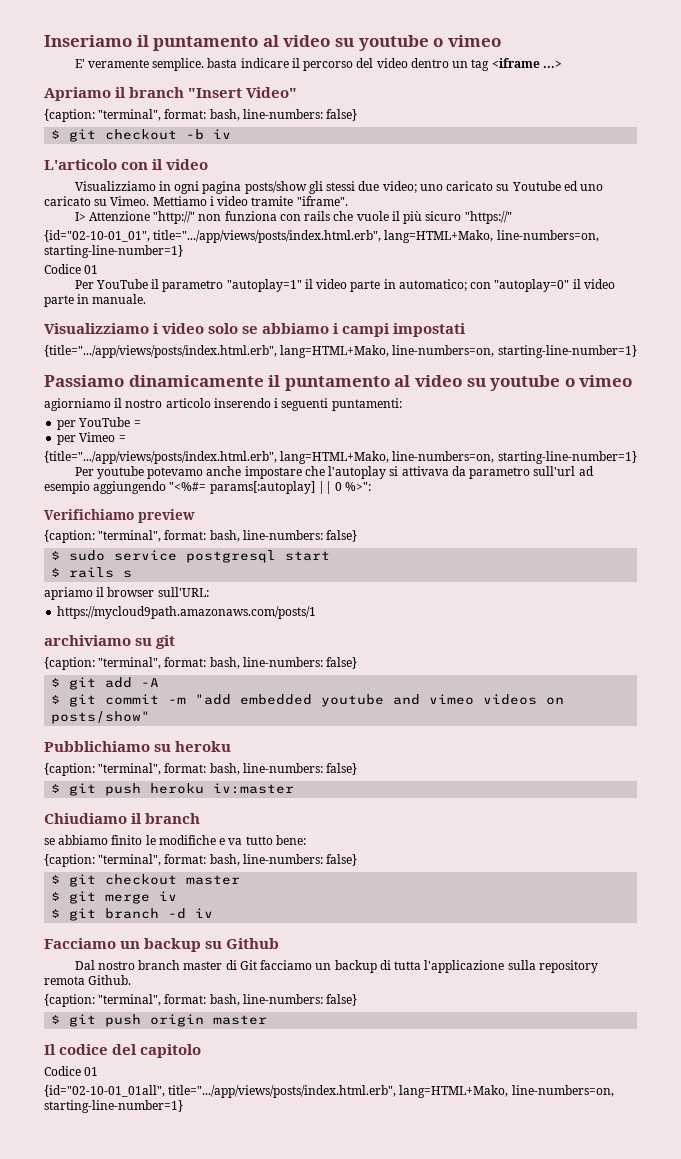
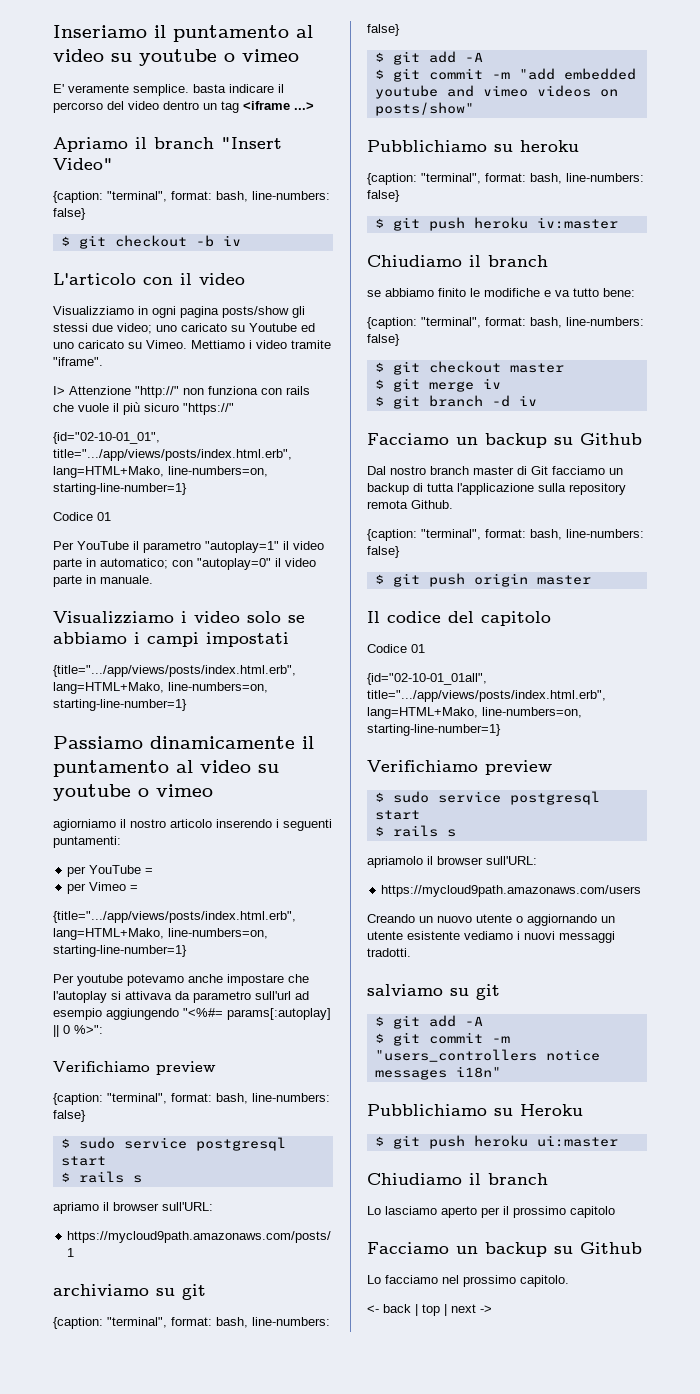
  {id="02-10-01_01all", title=".../app/views/posts/index.html.erb", lang=HTML+Mako, line-numbers=on, starting-line-number=1}
+ Verifichiamo preview
+ $ sudo service postgresql start
+ $ rails s
+ apriamolo il browser sull'URL:
+ https://mycloud9path.amazonaws.com/users
+ Creando un nuovo utente o aggiornando un utente esistente vediamo i nuovi messaggi tradotti.
+ salviamo su git
+ $ git add -A
+ $ git commit -m "users_controllers notice messages i18n"
+ Pubblichiamo su Heroku
+ $ git push heroku ui:master
+ Chiudiamo il branch
+ Lo lasciamo aperto per il prossimo capitolo
+ Facciamo un backup su Github
+ Lo facciamo nel prossimo capitolo.
+ <- back | top | next ->

